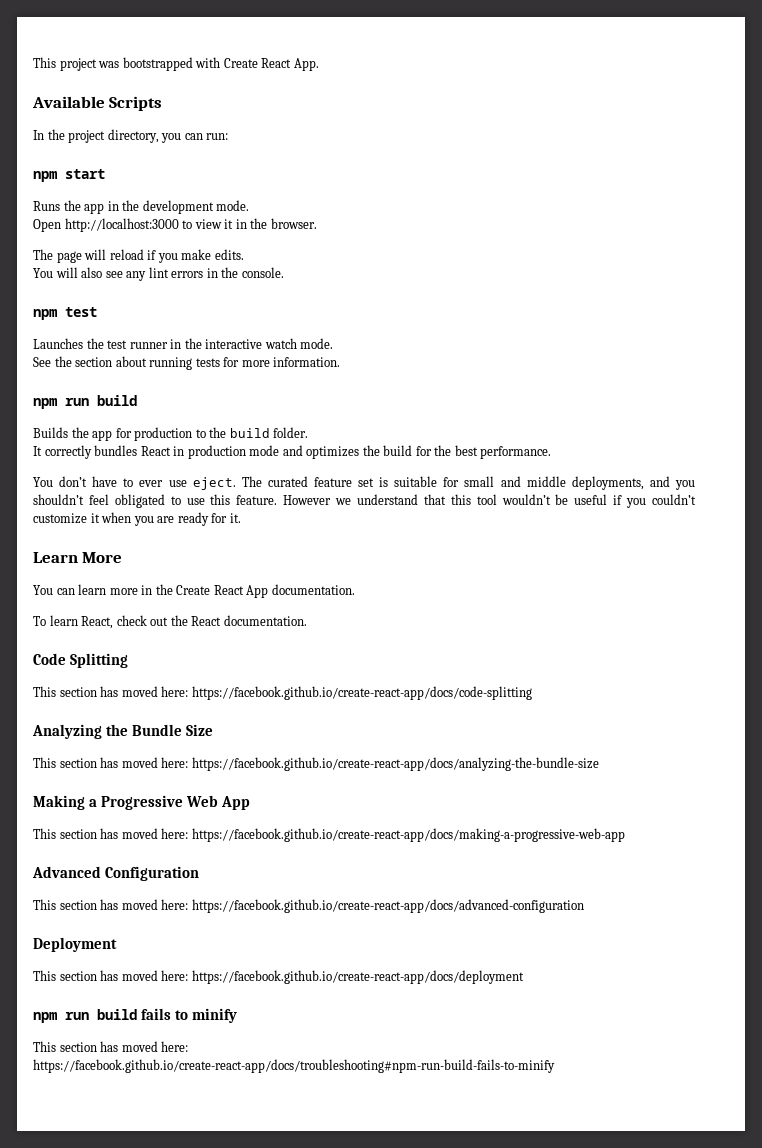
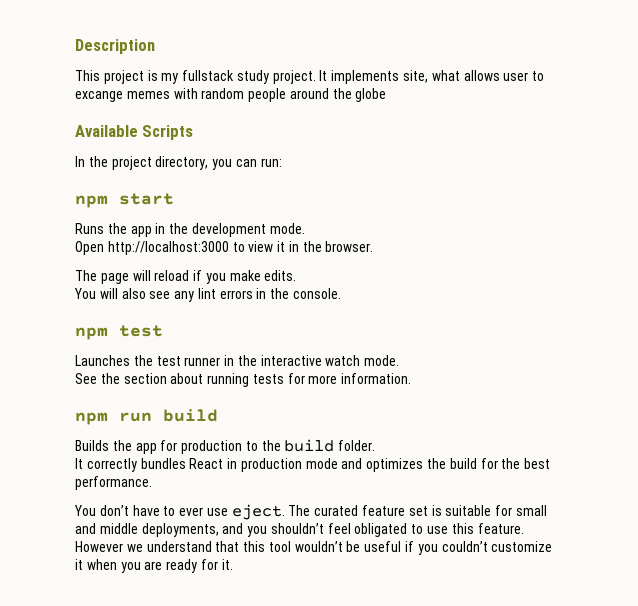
+ Description
- This project was bootstrapped with Create React App.
+ This project is my fullstack study project. It implements site, what allows user to excange memes with random people around the globe
- Learn More
- You can learn more in the Create React App documentation.
- To learn React, check out the React documentation.
- Code Splitting
- This section has moved here: https://facebook.github.io/create-react-app/docs/code-splitting
- Analyzing the Bundle Size
- This section has moved here: https://facebook.github.io/create-react-app/docs/analyzing-the-bundle-size
- Making a Progressive Web App
- This section has moved here: https://facebook.github.io/create-react-app/docs/making-a-progressive-web-app
- Advanced Configuration
- This section has moved here: https://facebook.github.io/create-react-app/docs/advanced-configuration
- Deployment
- This section has moved here: https://facebook.github.io/create-react-app/docs/deployment
- npm run build fails to minify
- This section has moved here: https://facebook.github.io/create-react-app/docs/troubleshooting#npm-run-build-fails-to-minify

